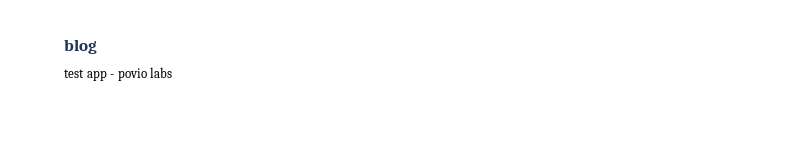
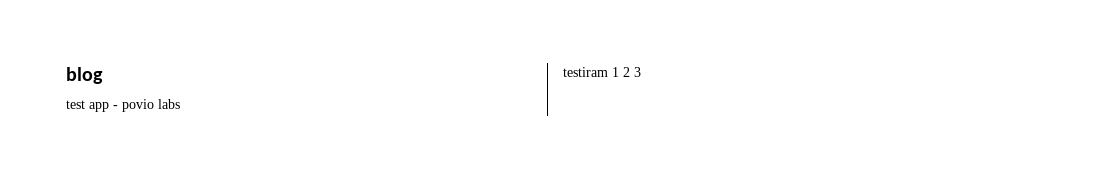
+ testiram 1 2 3

